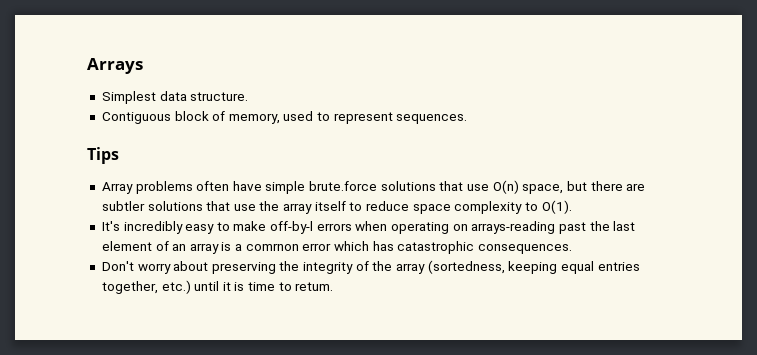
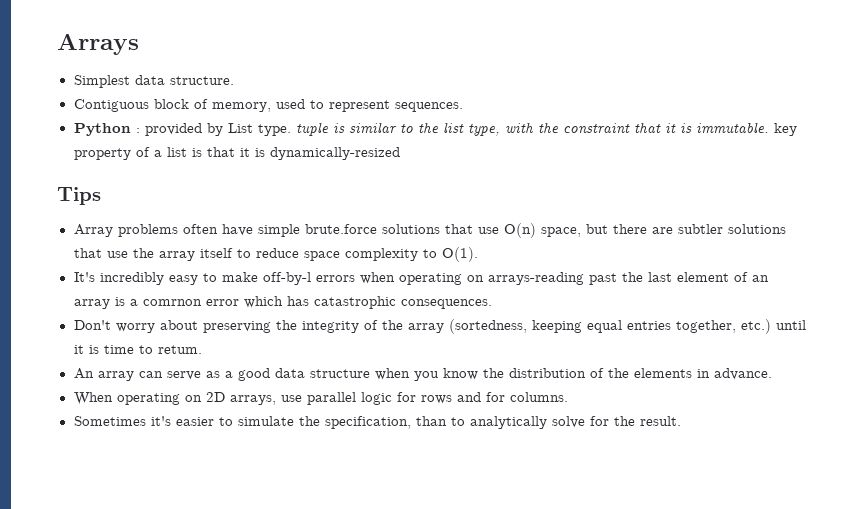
+ Python : provided by List type. tuple is similar to the list type, with the constraint that it is immutable. key property of a list is that it is dynamically-resized
+ An array can serve as a good data structure when you know the distribution of the elements in advance.
+ When operating on 2D arrays, use parallel logic for rows and for columns.
+ Sometimes it's easier to simulate the specification, than to analytically solve for the result.

